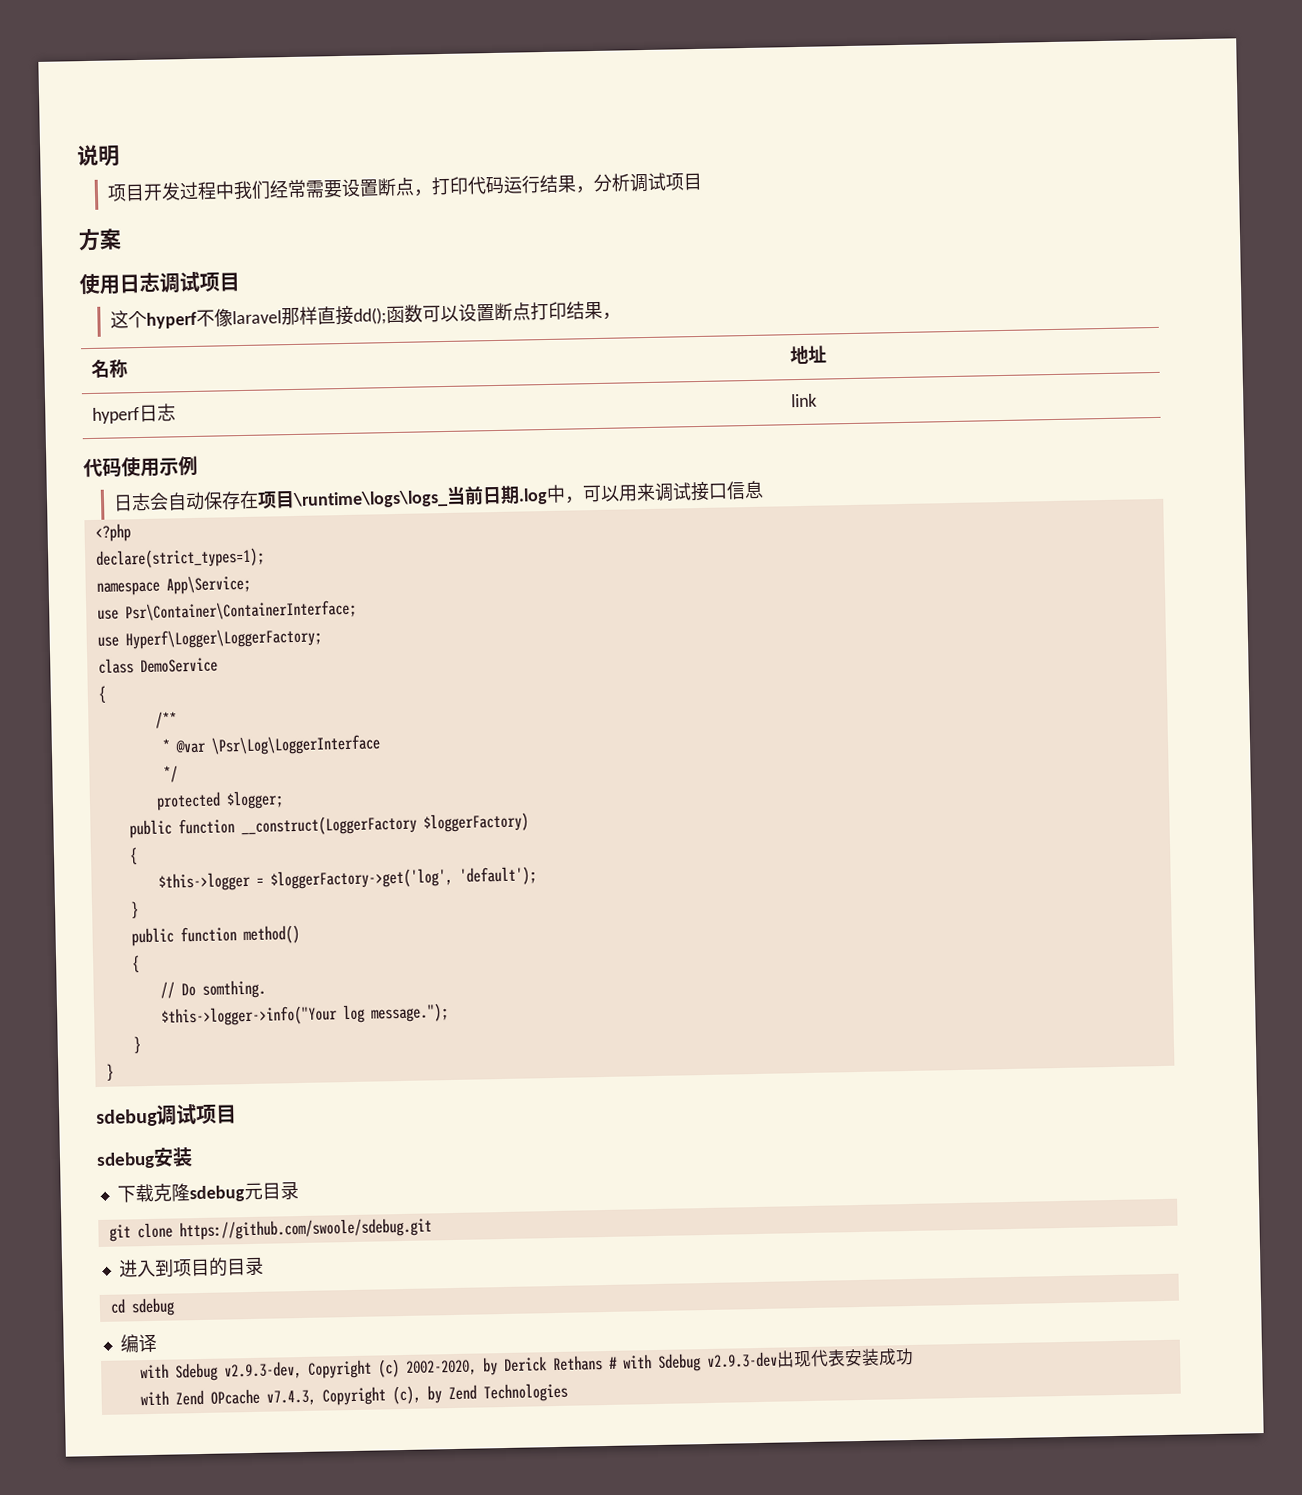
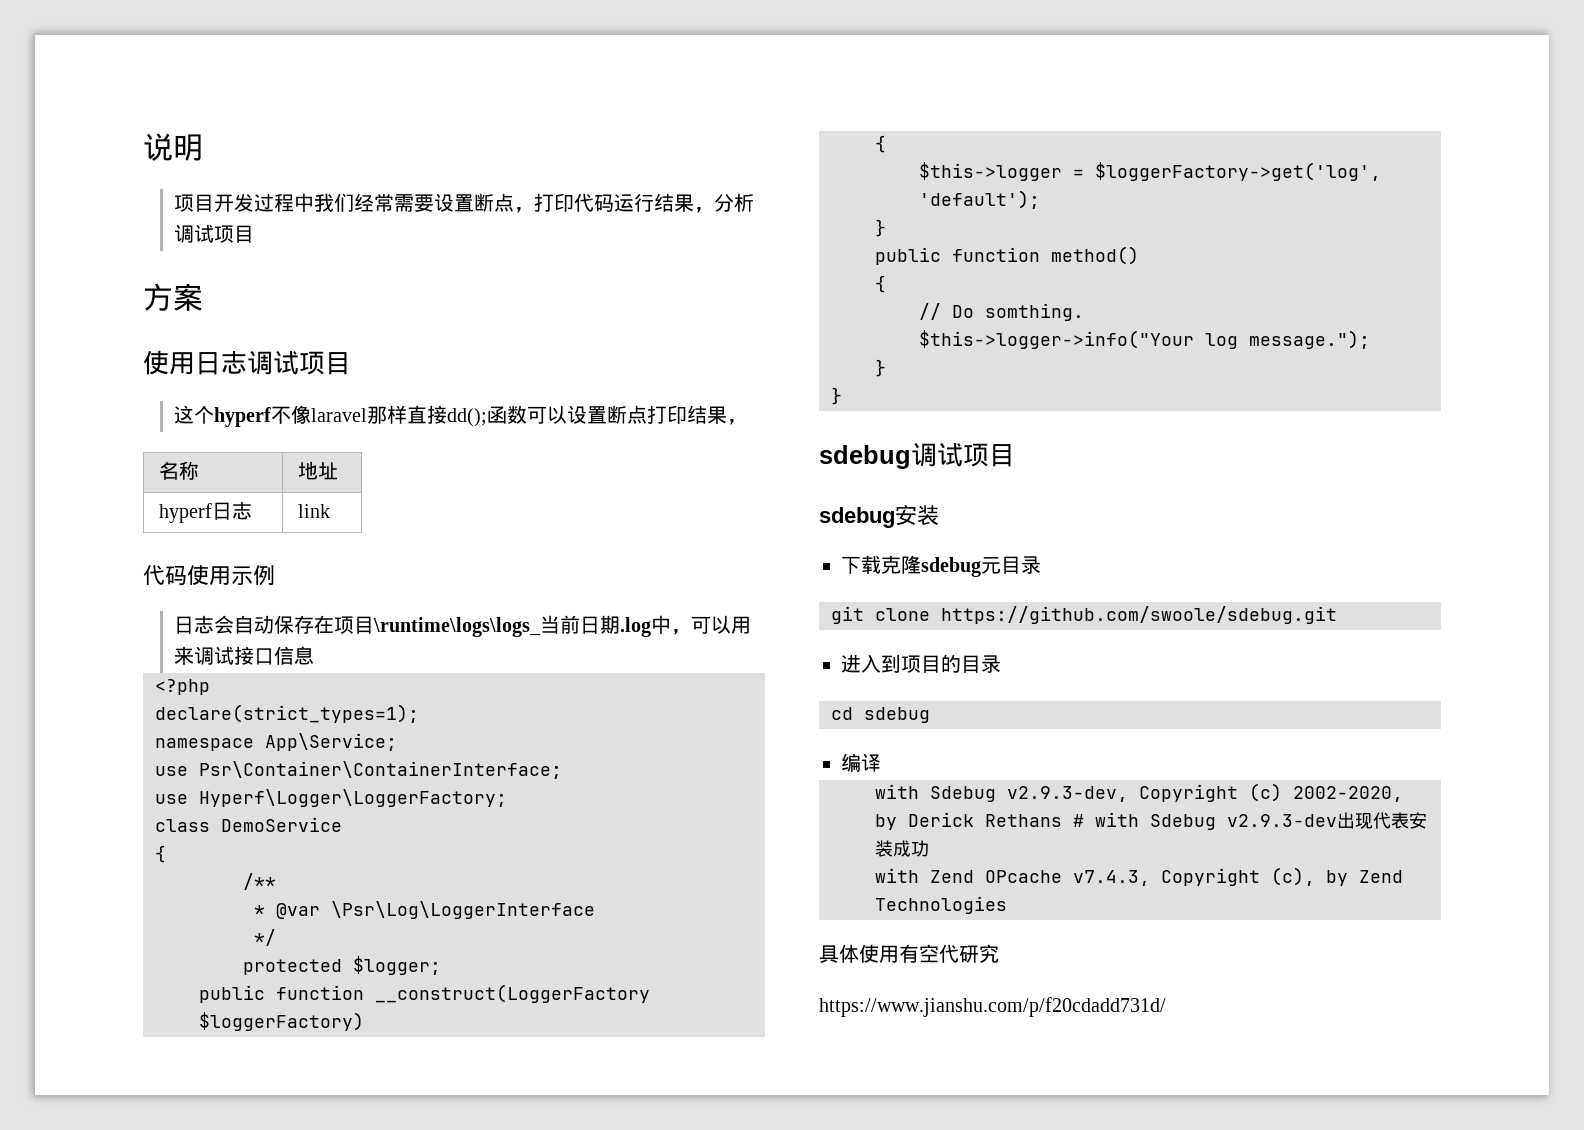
+ 具体使用有空代研究
+ https://www.jianshu.com/p/f20cdadd731d/

